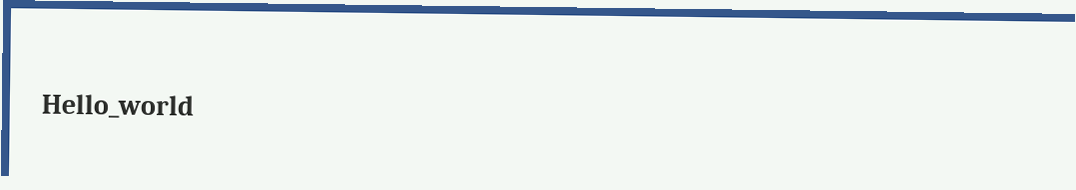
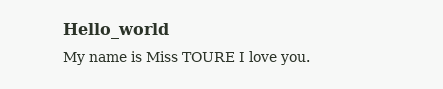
+ My name is Miss TOURE I love you.

